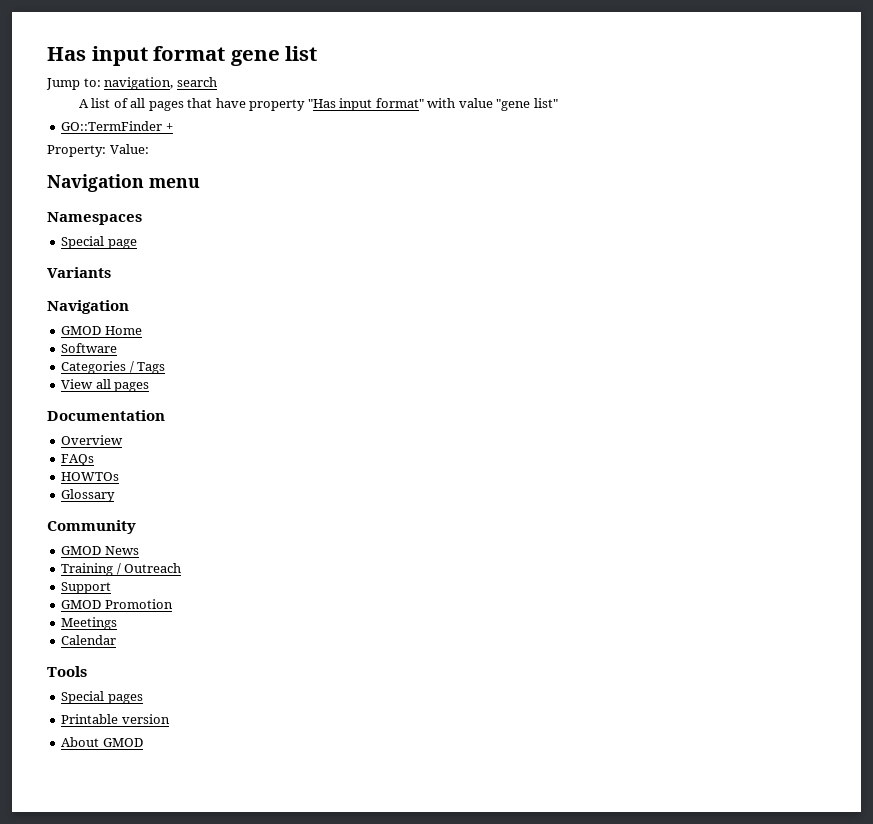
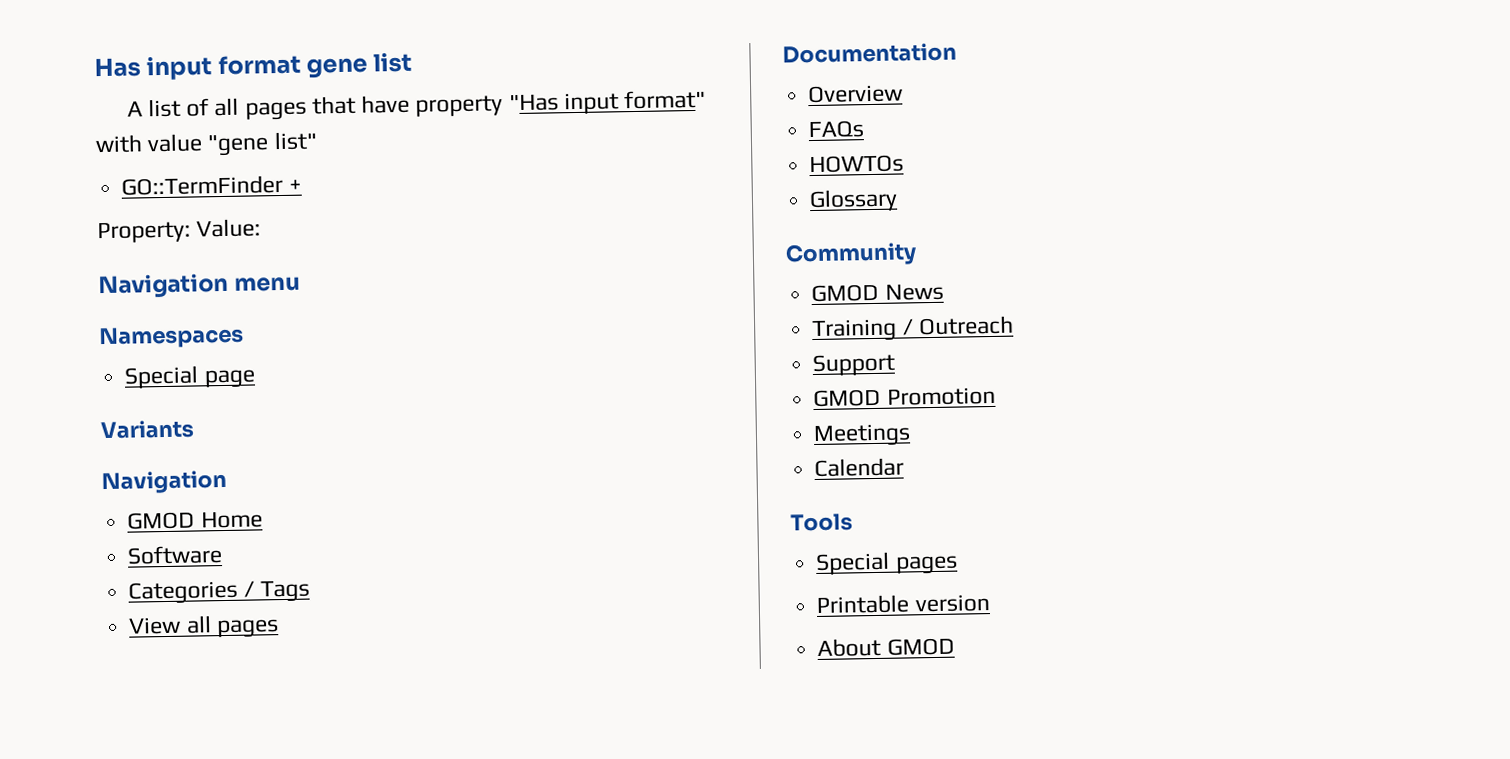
- Jump to: navigation, search

